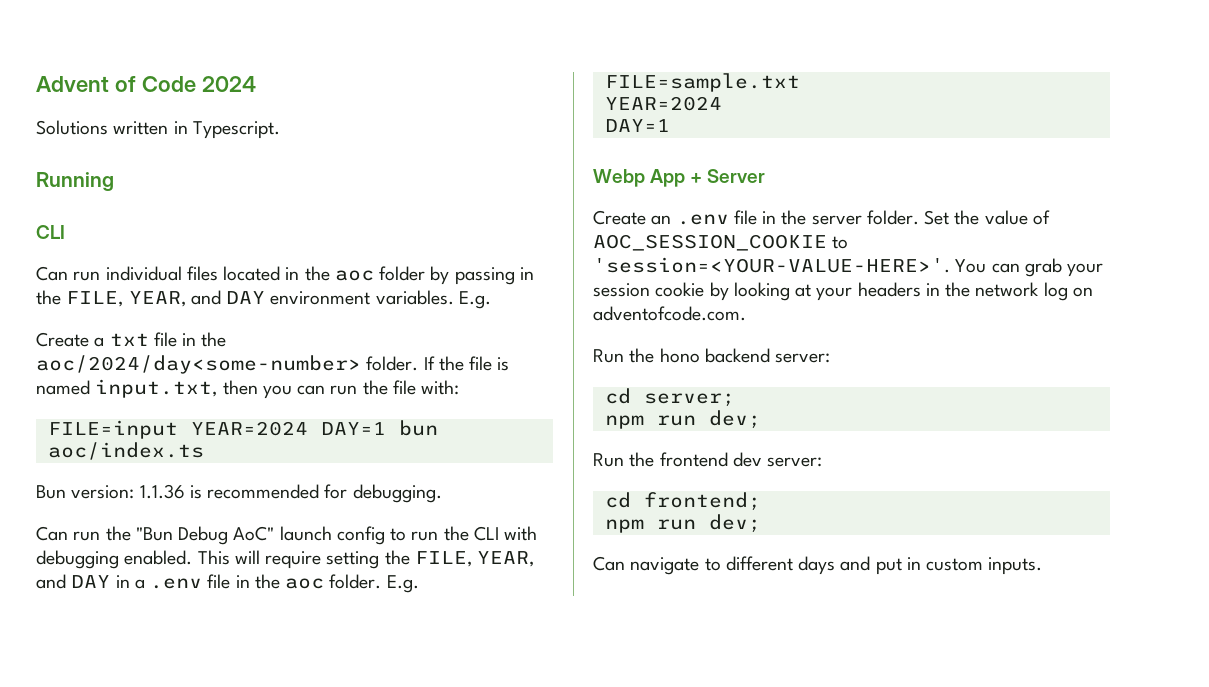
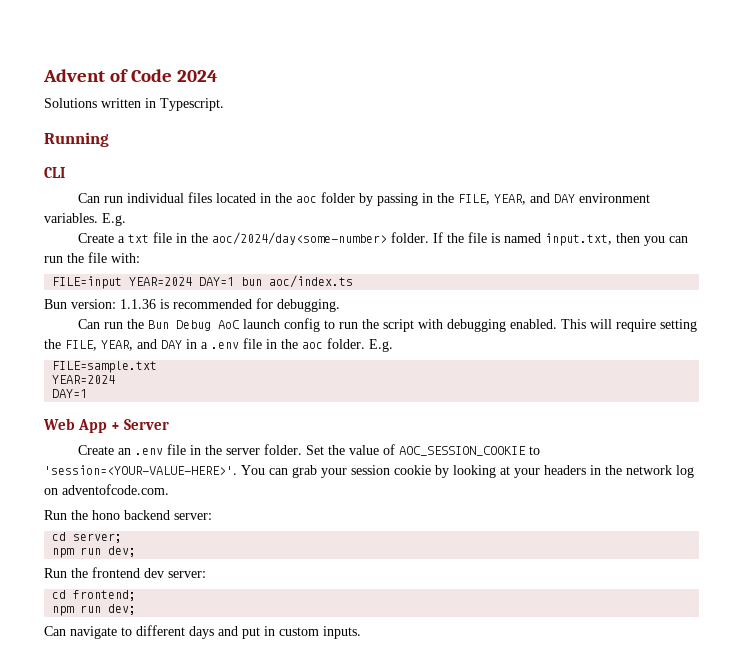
- Can run the "Bun Debug AoC" launch config to run the CLI with debugging enabled.
+ Can run the Bun Debug AoC launch config to run the script with debugging enabled.
- Webp App + Server
+ Web App + Server

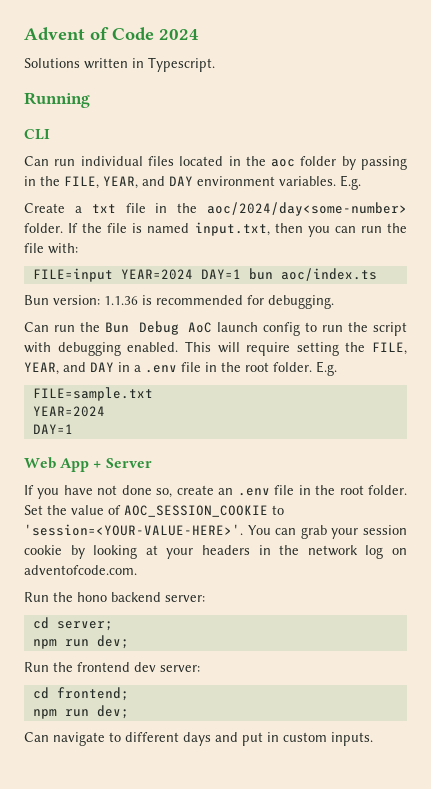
- This will require setting the FILE, YEAR, and DAY in a .env file in the aoc folder.
+ This will require setting the FILE, YEAR, and DAY in a .env file in the root folder.
- Create an .env file in the server folder.
+ If you have not done so, create an .env file in the root folder.

